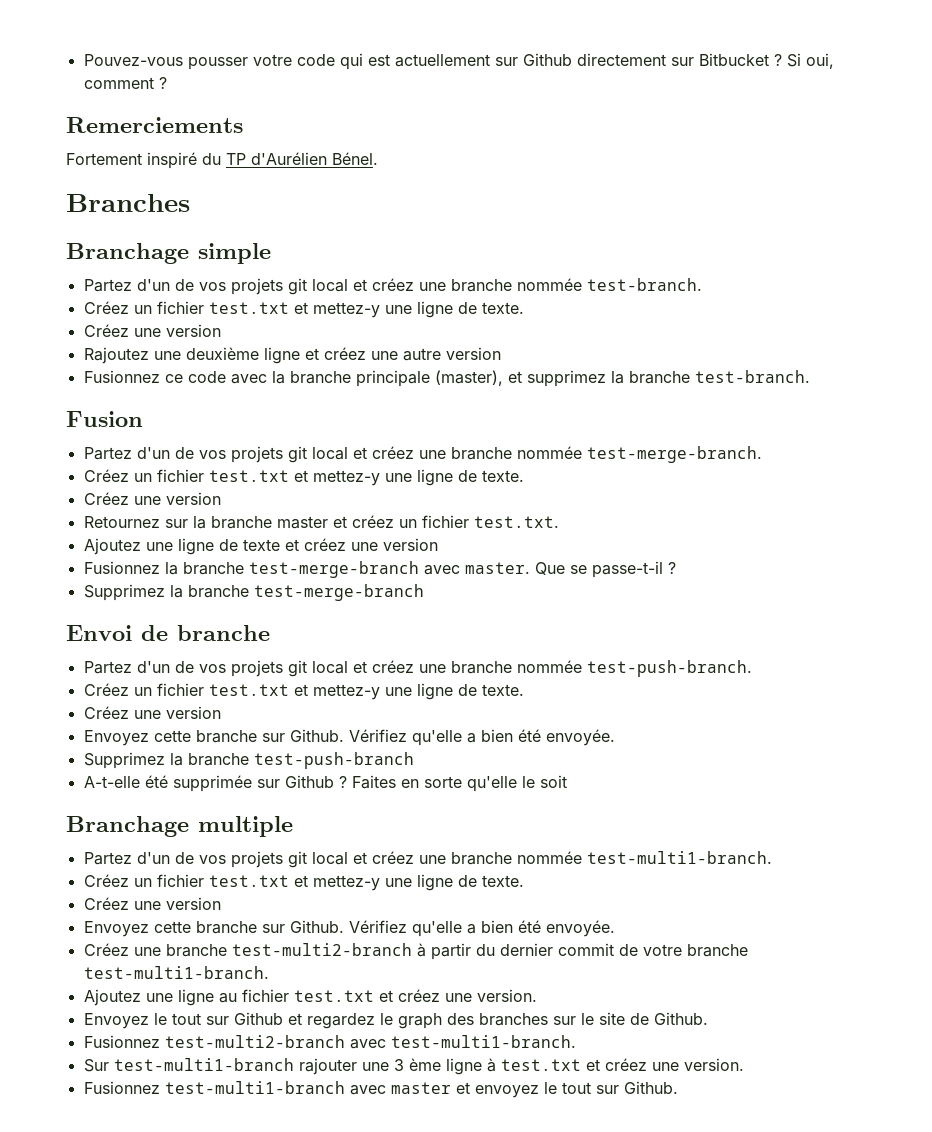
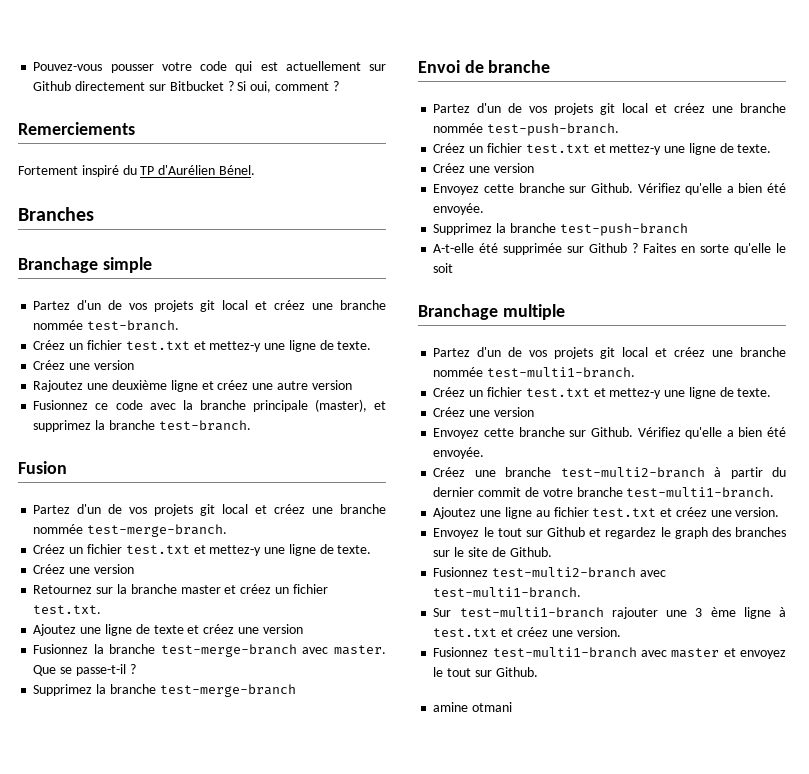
+ amine otmani

